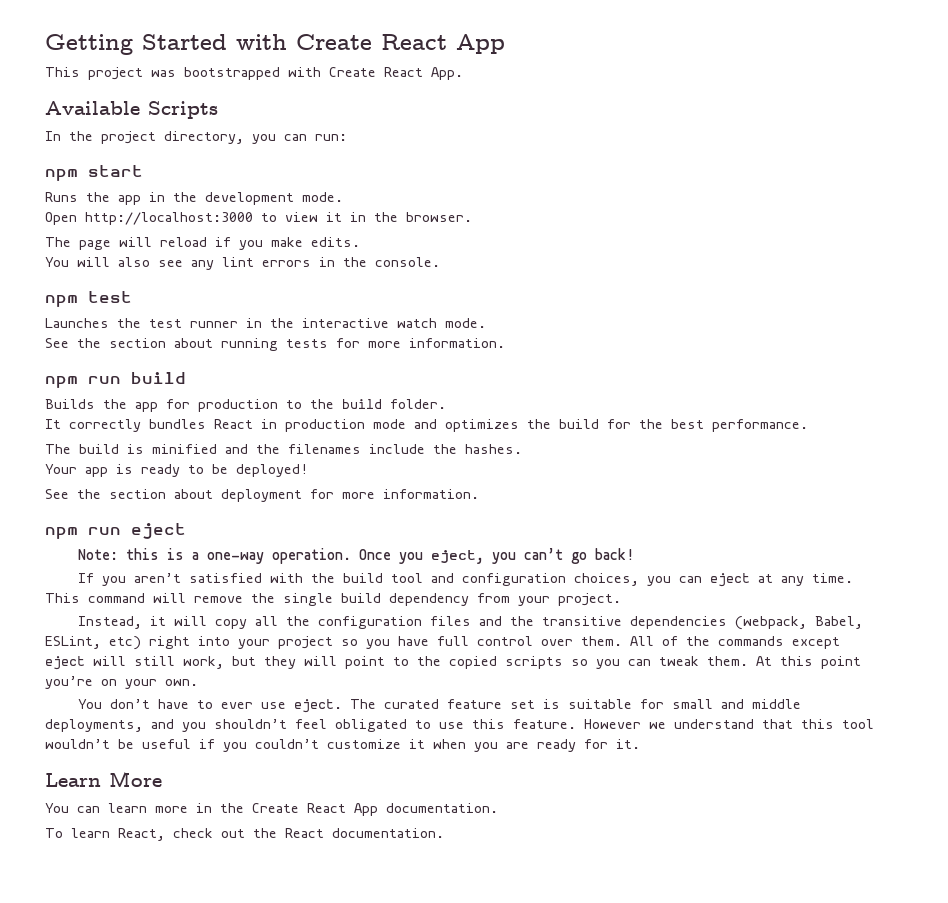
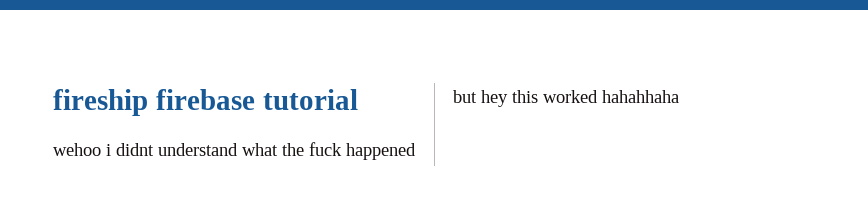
- Getting Started with Create React App
- This project was bootstrapped with Create React App.
- Available Scripts
- In the project directory, you can run:
- npm start
- Runs the app in the development mode.
- Open http://localhost:3000 to view it in the browser.
- The page will reload if you make edits.
- You will also see any lint errors in the console.
- npm test
- Launches the test runner in the interactive watch mode.
- See the section about running tests for more information.
- npm run build
- Builds the app for production to the build folder.
- It correctly bundles React in production mode and optimizes the build for the best performance.
- The build is minified and the filenames include the hashes.
- Your app is ready to be deployed!
- See the section about deployment for more information.
- npm run eject
- Note: this is a one-way operation. Once you eject, you can’t go back!
- If you aren’t satisfied with the build tool and configuration choices, you can eject at any time. This command will remove the single build dependency from your project.
- Instead, it will copy all the configuration files and the transitive dependencies (webpack, Babel, ESLint, etc) right into your project so you have full control over them. All of the commands except eject will still work, but they will point to the copied scripts so you can tweak them. At this point you’re on your own.
- You don’t have to ever use eject. The curated feature set is suitable for small and middle deployments, and you shouldn’t feel obligated to use this feature. However we understand that this tool wouldn’t be useful if you couldn’t customize it when you are ready for it.
- Learn More
- You can learn more in the Create React App documentation.
- To learn React, check out the React documentation.
+ fireship firebase tutorial
+ wehoo i didnt understand what the fuck happened but hey this worked hahahhaha

